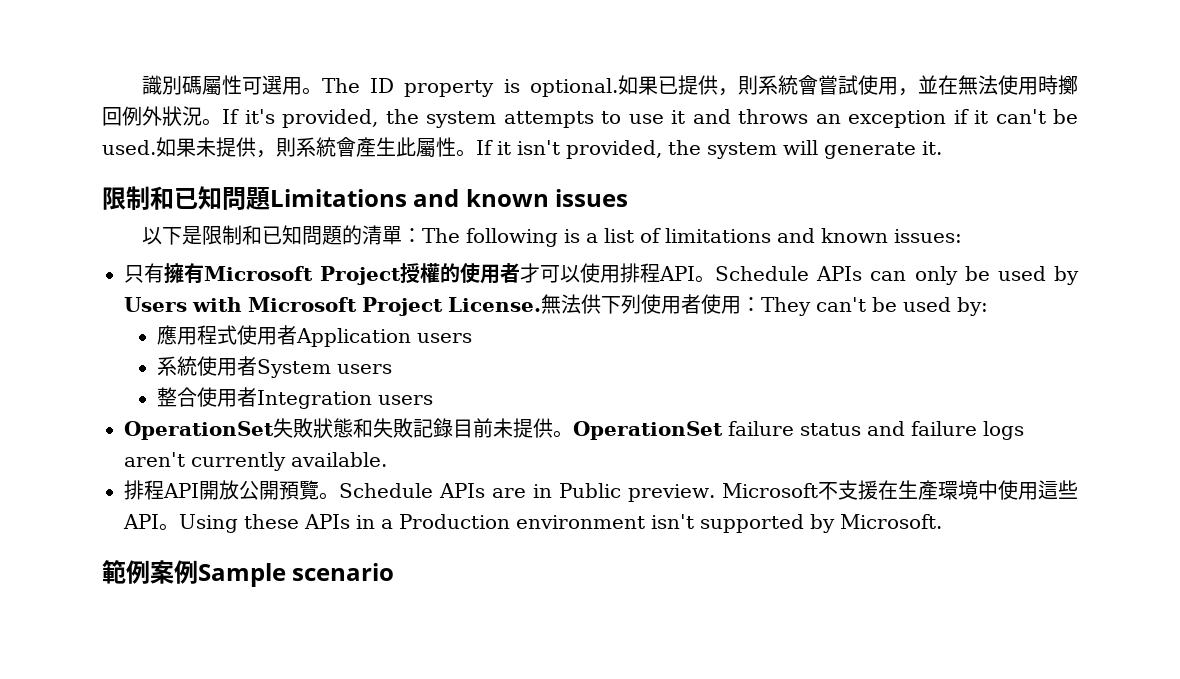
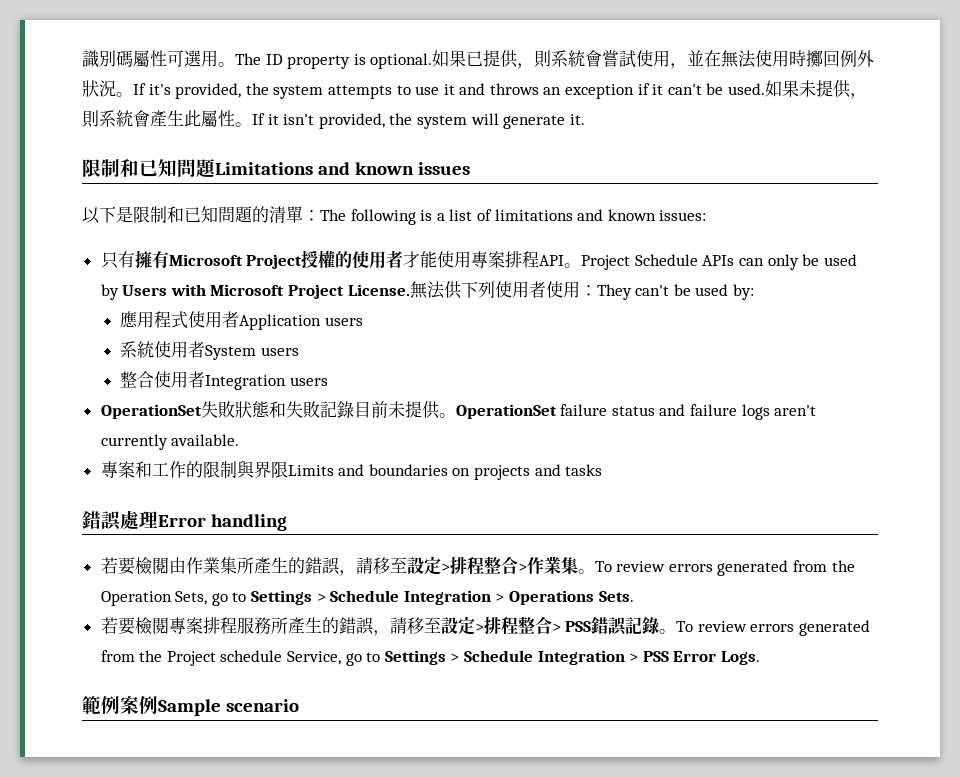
- 只有擁有Microsoft Project授權的使用者才可以使用排程API。
+ 只有擁有Microsoft Project授權的使用者才能使用專案排程API。
- Schedule APIs can only be used by Users with Microsoft Project License.
+ Project Schedule APIs can only be used by Users with Microsoft Project License.
- 排程API開放公開預覽。Schedule APIs are in Public preview. Microsoft不支援在生產環境中使用這些API。Using these APIs in a Production environment isn't supported by Microsoft.
+ 專案和工作的限制與界限Limits and boundaries on projects and tasks
+ 錯誤處理Error handling
+ 若要檢閱由作業集所產生的錯誤，請移至設定>排程整合>作業集。To review errors generated from the Operation Sets, go to Settings > Schedule Integration > Operations Sets.
+ 若要檢閱專案排程服務所產生的錯誤，請移至設定>排程整合> PSS錯誤記錄。To review errors generated from the Project schedule Service, go to Settings > Schedule Integration > PSS Error Logs.

